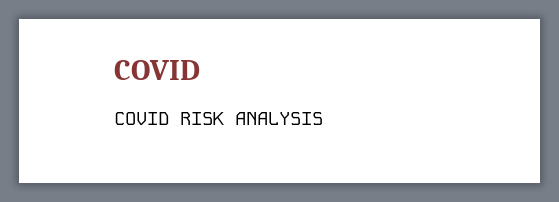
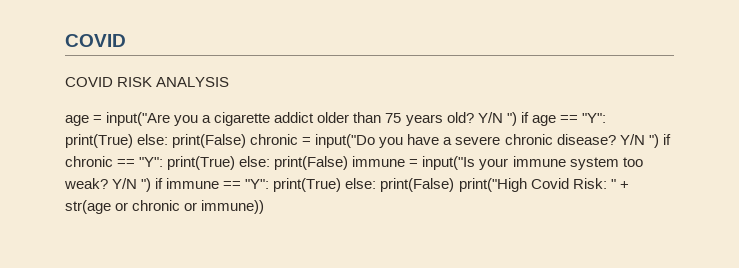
+ age = input("Are you a cigarette addict older than 75 years old? Y/N ") if age == "Y": print(True) else: print(False) chronic = input("Do you have a severe chronic disease? Y/N ") if chronic == "Y": print(True) else: print(False) immune = input("Is your immune system too weak? Y/N ") if immune == "Y": print(True) else: print(False) print("High Covid Risk: " + str(age or chronic or immune))

